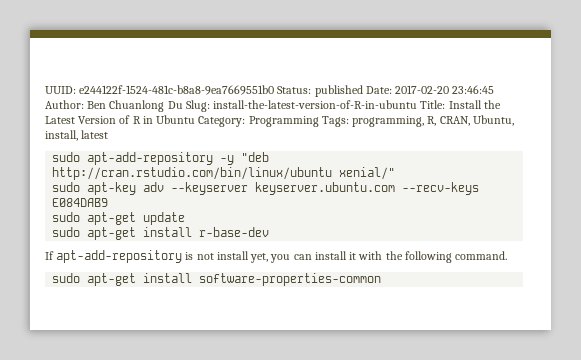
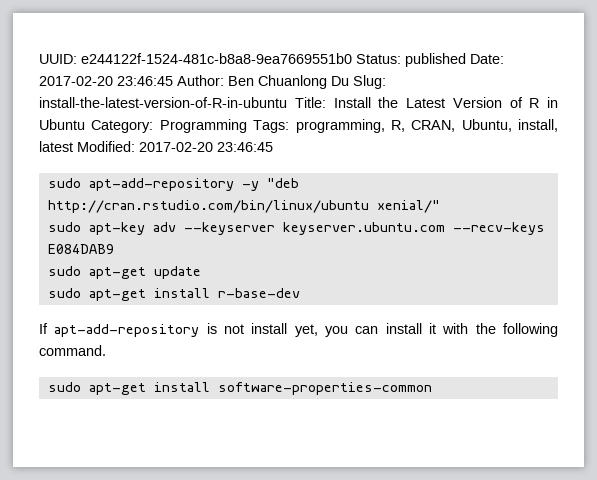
- UUID: e244122f-1524-481c-b8a8-9ea7669551b0 Status: published Date: 2017-02-20 23:46:45 Author: Ben Chuanlong Du Slug: install-the-latest-version-of-R-in-ubuntu Title: Install the Latest Version of R in Ubuntu Category: Programming Tags: programming, R, CRAN, Ubuntu, install, latest
+ UUID: e244122f-1524-481c-b8a8-9ea7669551b0 Status: published Date: 2017-02-20 23:46:45 Author: Ben Chuanlong Du Slug: install-the-latest-version-of-R-in-ubuntu Title: Install the Latest Version of R in Ubuntu Category: Programming Tags: programming, R, CRAN, Ubuntu, install, latest Modified: 2017-02-20 23:46:45

